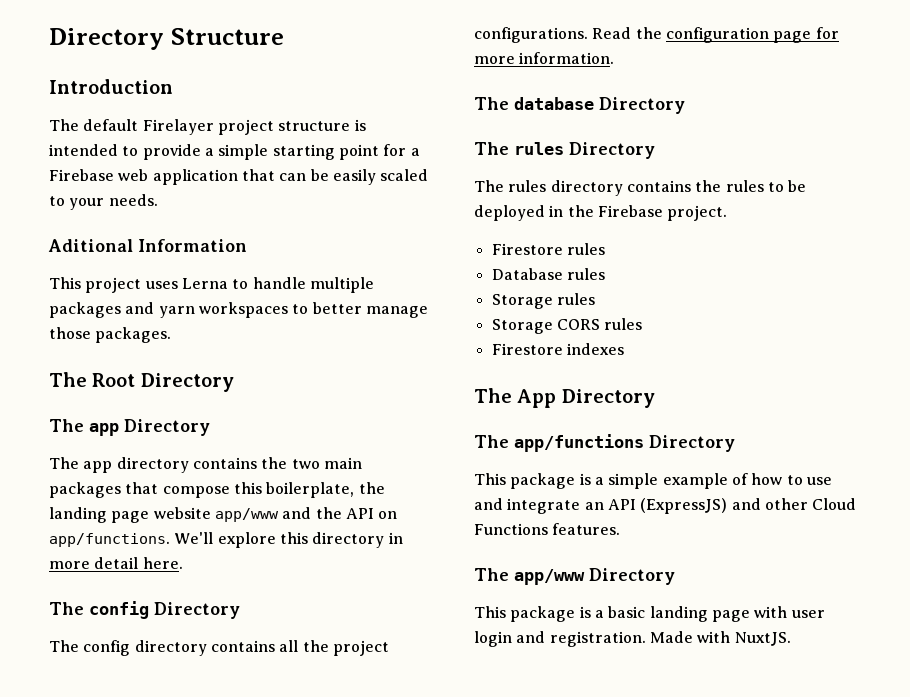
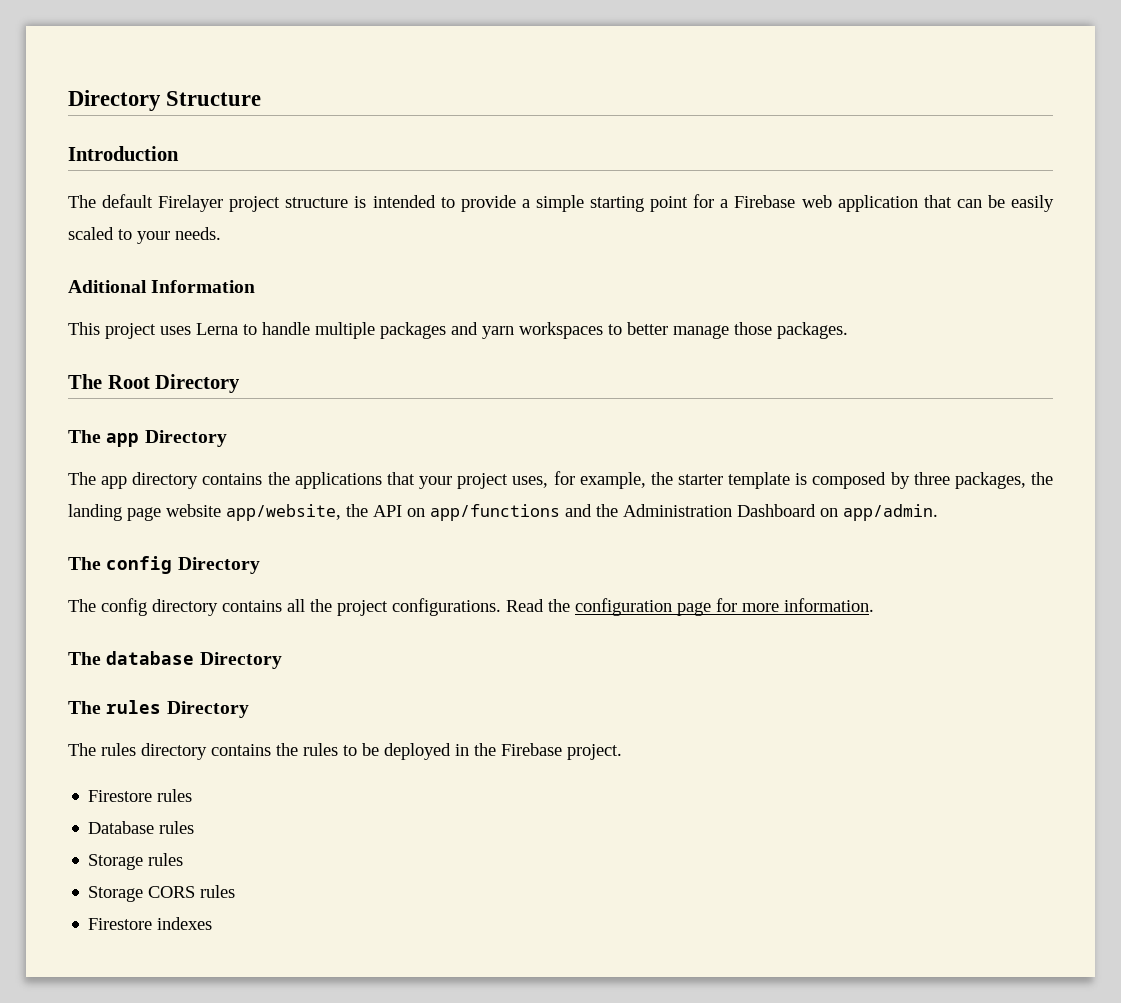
- The app directory contains the two main packages that compose this boilerplate, the landing page website app/www and the API on app/functions. We'll explore this directory in more detail here.
+ The app directory contains the applications that your project uses, for example, the starter template is composed by three packages, the landing page website app/website, the API on app/functions and the Administration Dashboard on app/admin.
- The App Directory
- The app/functions Directory
- This package is a simple example of how to use and integrate an API (ExpressJS) and other Cloud Functions features.
- The app/www Directory
- This package is a basic landing page with user login and registration. Made with NuxtJS.

